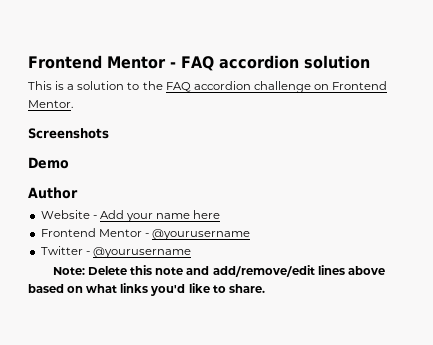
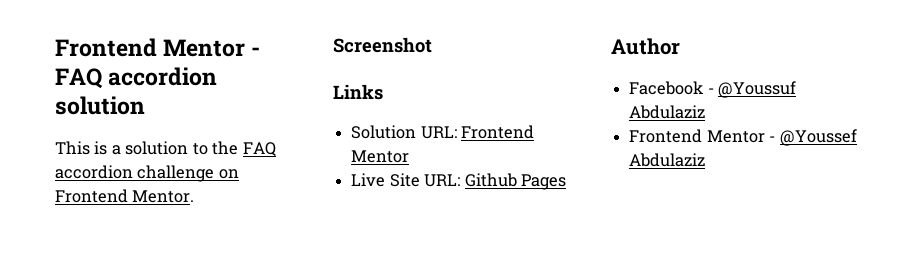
- Screenshots
- Demo
+ Screenshot
+ Links
+ Solution URL: Frontend Mentor
+ Live Site URL: Github Pages
  Author
- Website - Add your name here
- Frontend Mentor - @yourusername
- Twitter - @yourusername
- Note: Delete this note and add/remove/edit lines above based on what links you'd like to share.
+ Facebook - @Youssuf Abdulaziz
+ Frontend Mentor - @Youssef Abdulaziz

